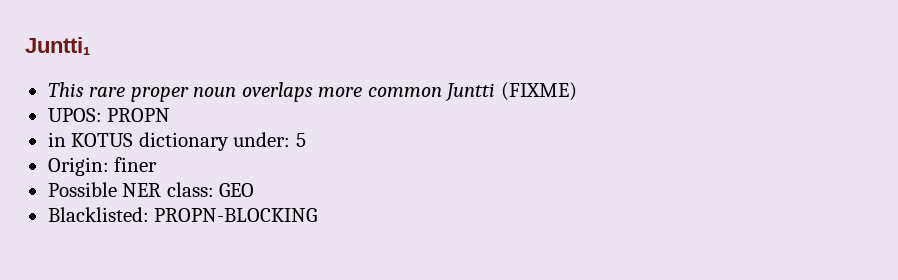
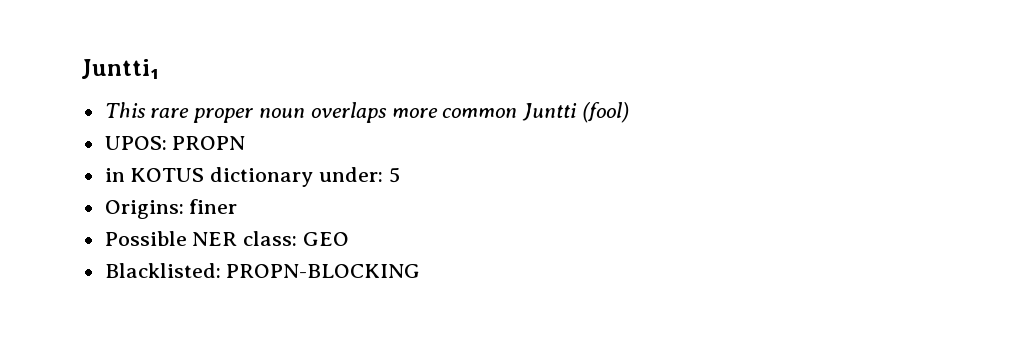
- This rare proper noun overlaps more common Juntti (FIXME)
+ This rare proper noun overlaps more common Juntti (fool)
- Origin: finer
+ Origins: finer

